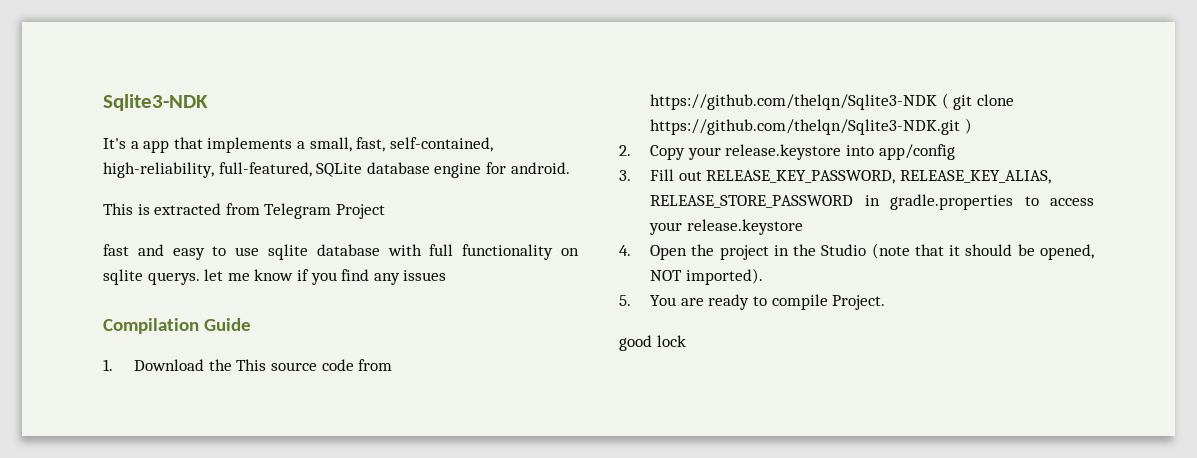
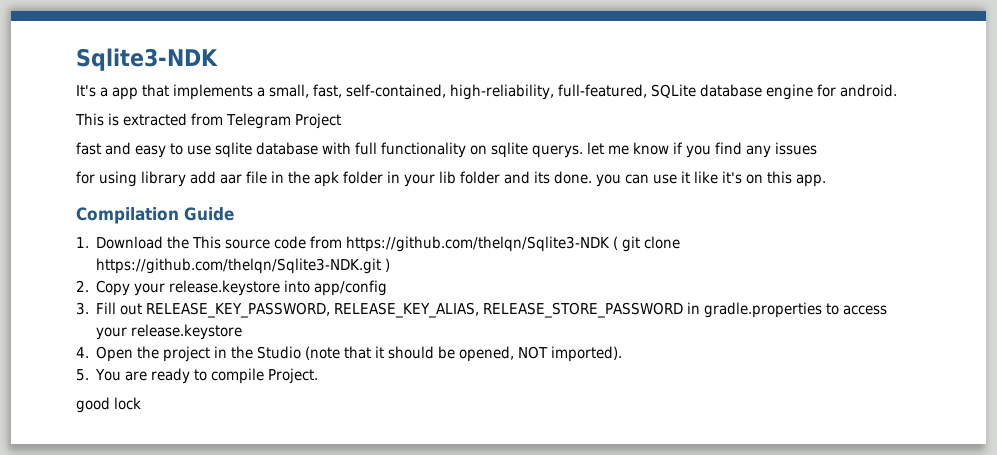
+ for using library add aar file in the apk folder in your lib folder and its done. you can use it like it's on this app.

